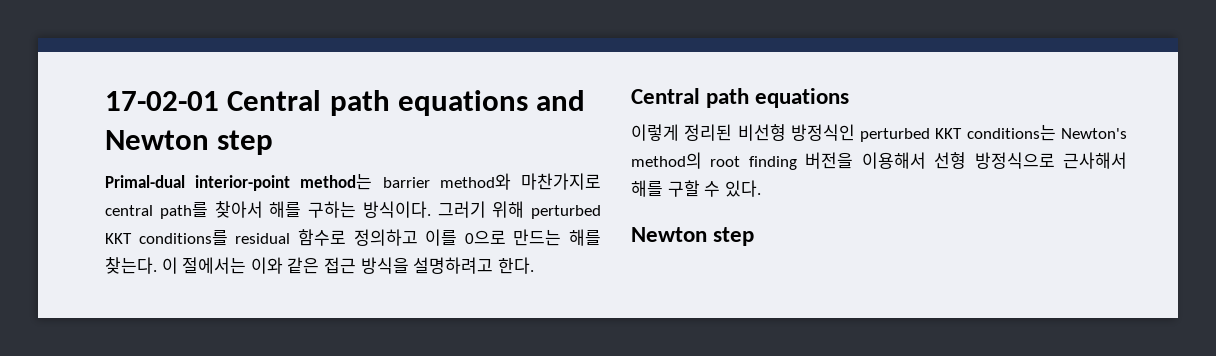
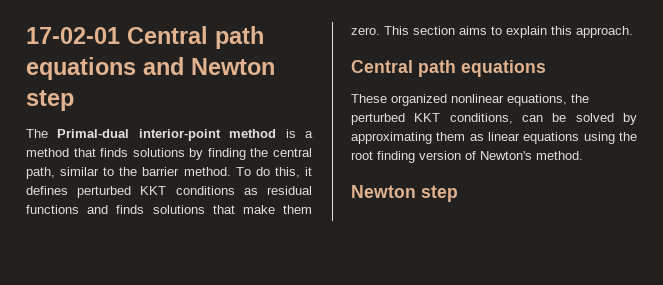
- Primal-dual interior-point method는 barrier method와 마찬가지로 central path를 찾아서 해를 구하는 방식이다. 그러기 위해 perturbed KKT conditions를 residual 함수로 정의하고 이를 0으로 만드는 해를 찾는다. 이 절에서는 이와 같은 접근 방식을 설명하려고 한다.
+ The Primal-dual interior-point method is a method that finds solutions by finding the central path, similar to the barrier method. To do this, it defines perturbed KKT conditions as residual functions and finds solutions that make them zero. This section aims to explain this approach.
  Central path equations
- 이렇게 정리된 비선형 방정식인 perturbed KKT conditions는 Newton's method의 root finding 버전을 이용해서 선형 방정식으로 근사해서 해를 구할 수 있다.
+ These organized nonlinear equations, the perturbed KKT conditions, can be solved by approximating them as linear equations using the root finding version of Newton's method.

